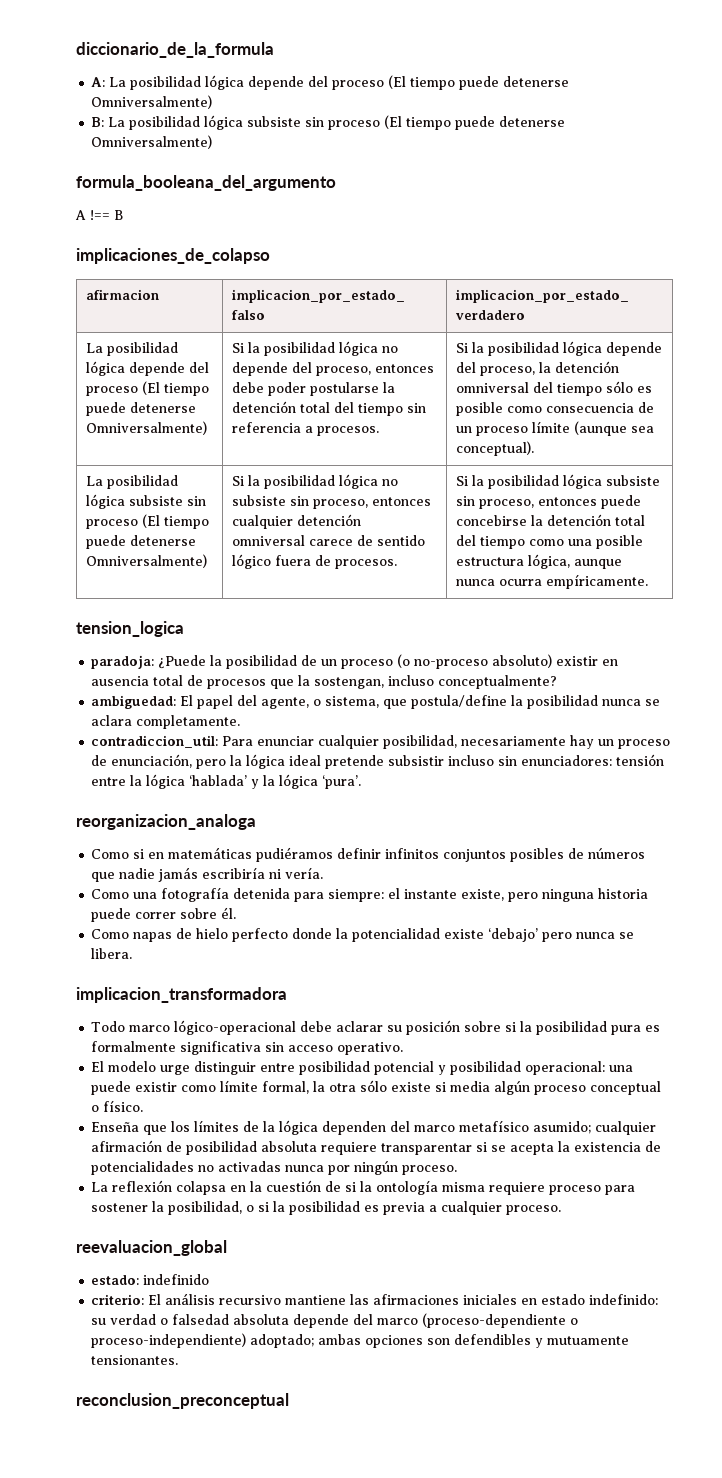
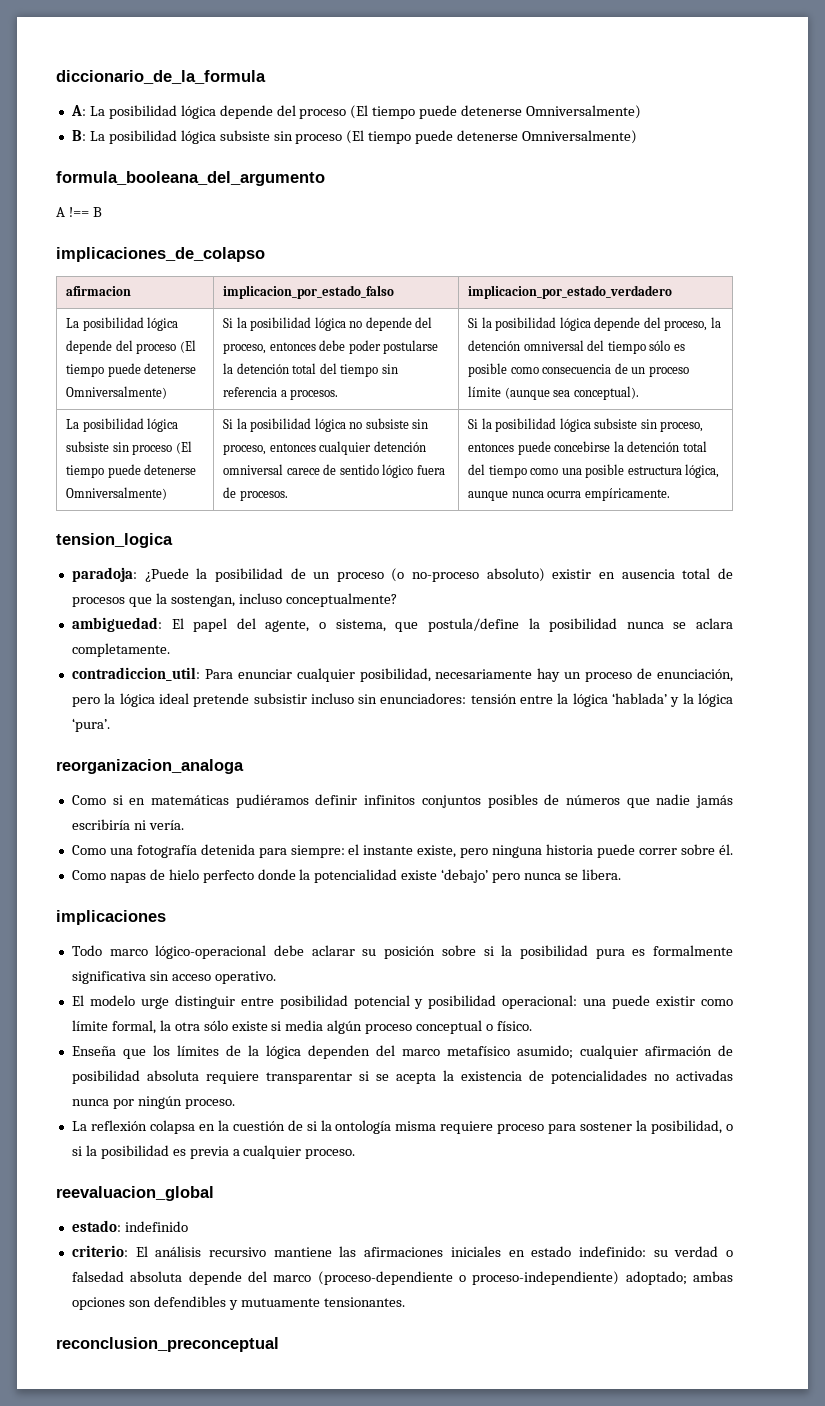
- implicacion_transformadora
+ implicaciones

